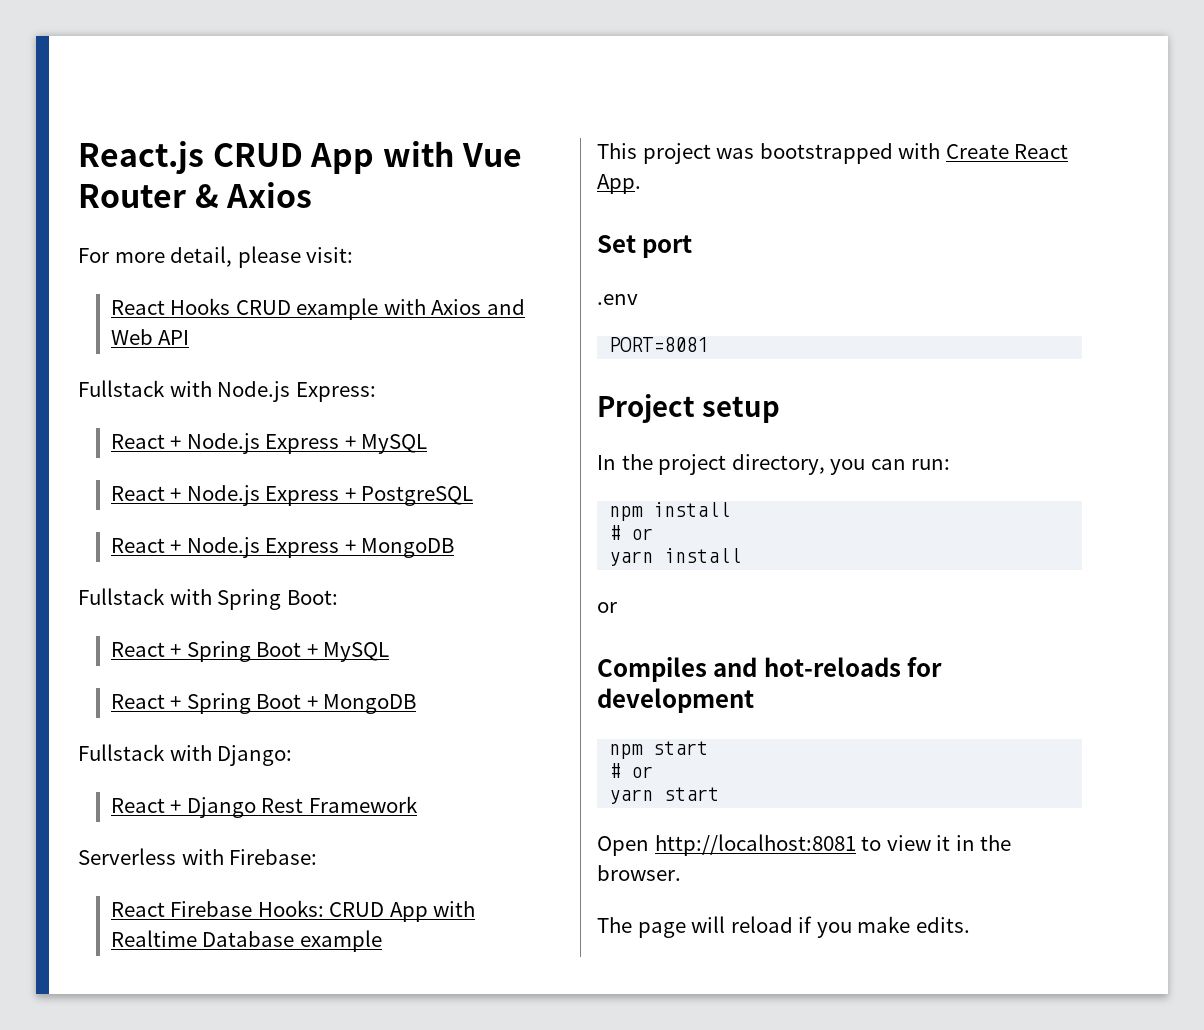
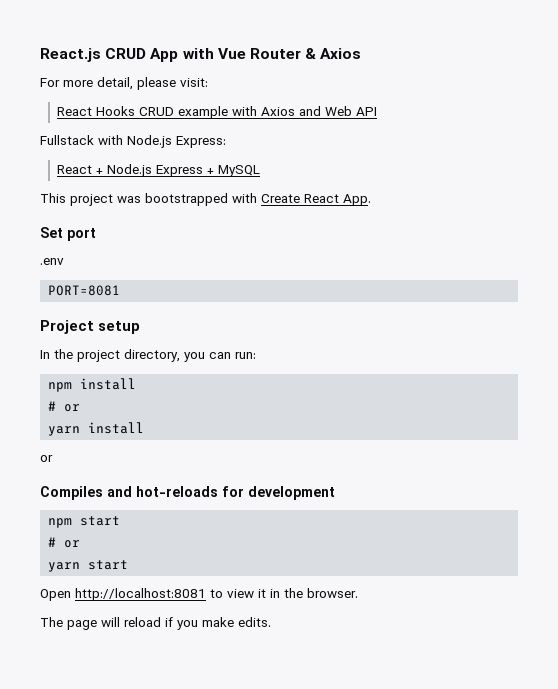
- React + Node.js Express + PostgreSQL
- React + Node.js Express + MongoDB
- Fullstack with Spring Boot:
- React + Spring Boot + MySQL
- React + Spring Boot + MongoDB
- Fullstack with Django:
- React + Django Rest Framework
- Serverless with Firebase:
- React Firebase Hooks: CRUD App with Realtime Database example

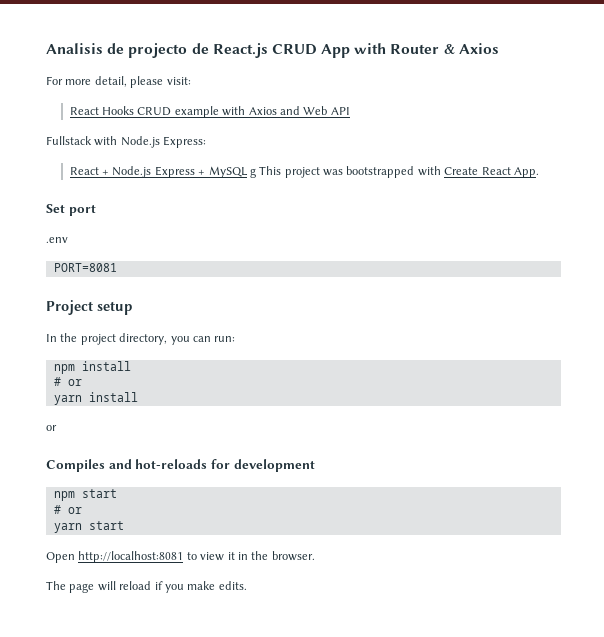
- React.js CRUD App with Vue Router & Axios
+ Analisis de projecto de React.js CRUD App with Router & Axios
- React + Node.js Express + MySQL
- This project was bootstrapped with Create React App.
+ React + Node.js Express + MySQL g This project was bootstrapped with Create React App.

